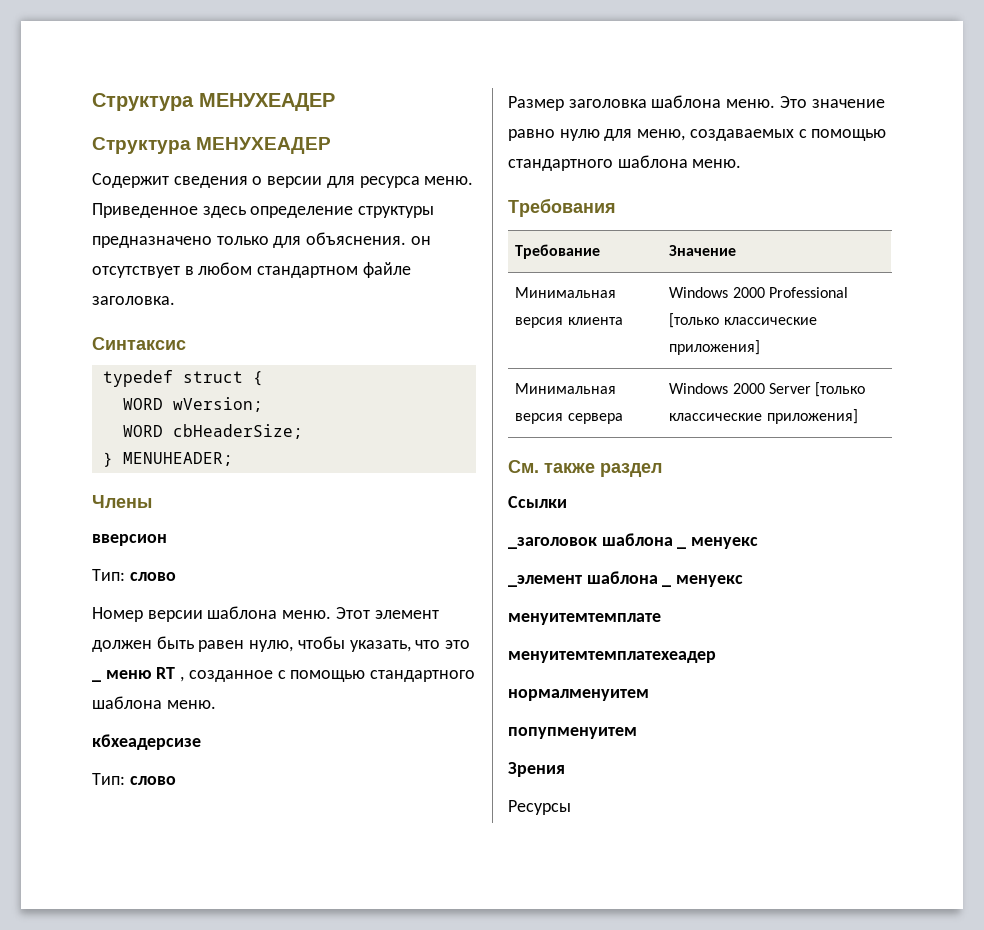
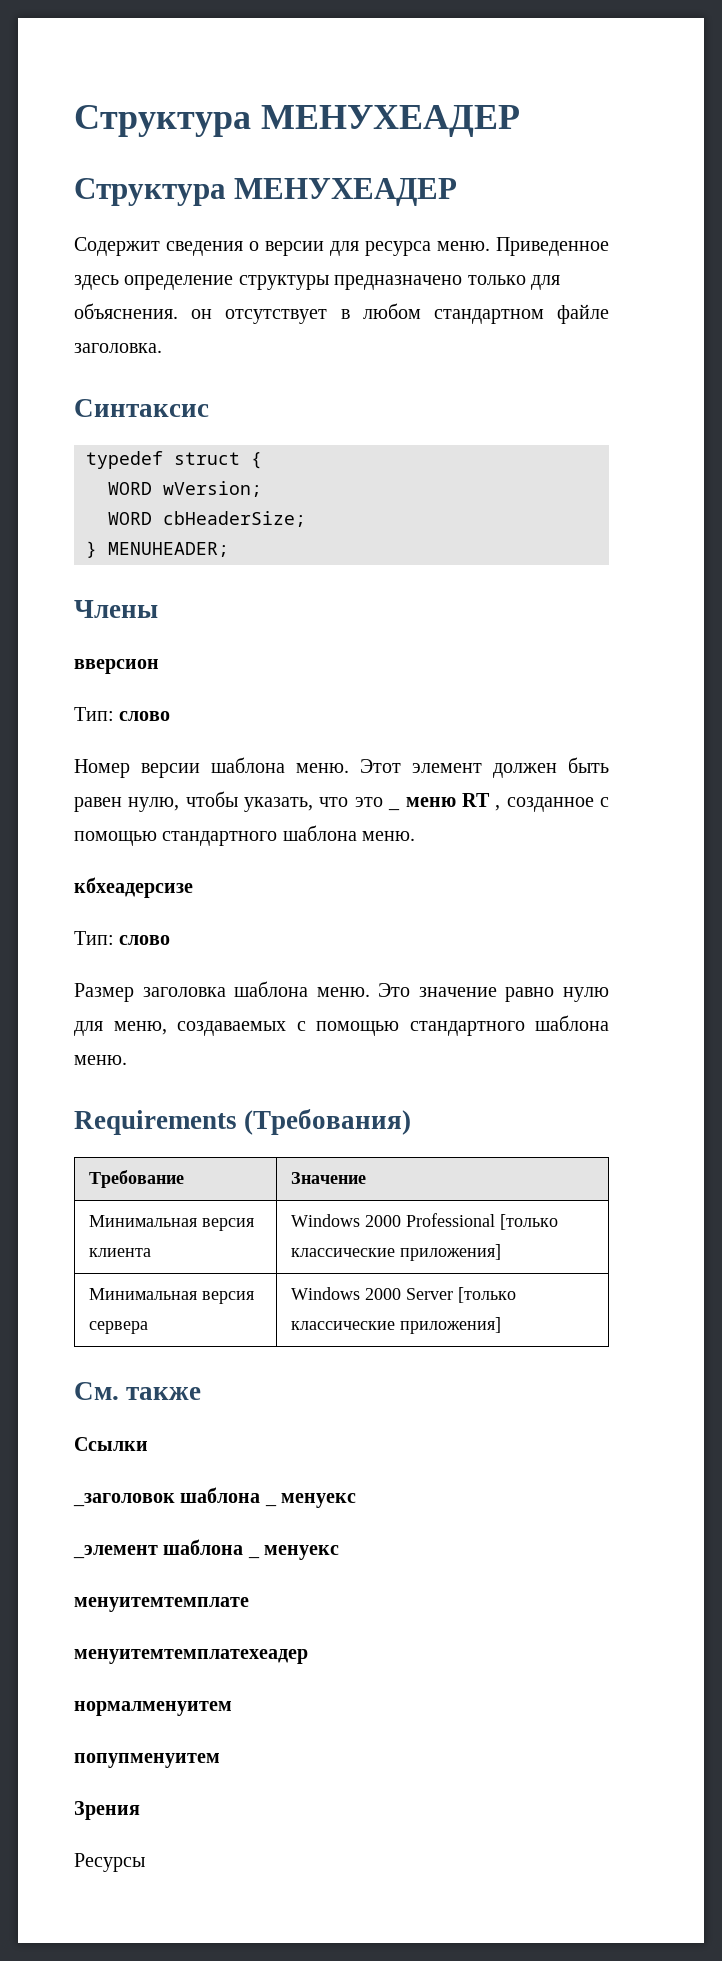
- Требования
+ Requirements (Требования)
- См. также раздел
+ См. также

